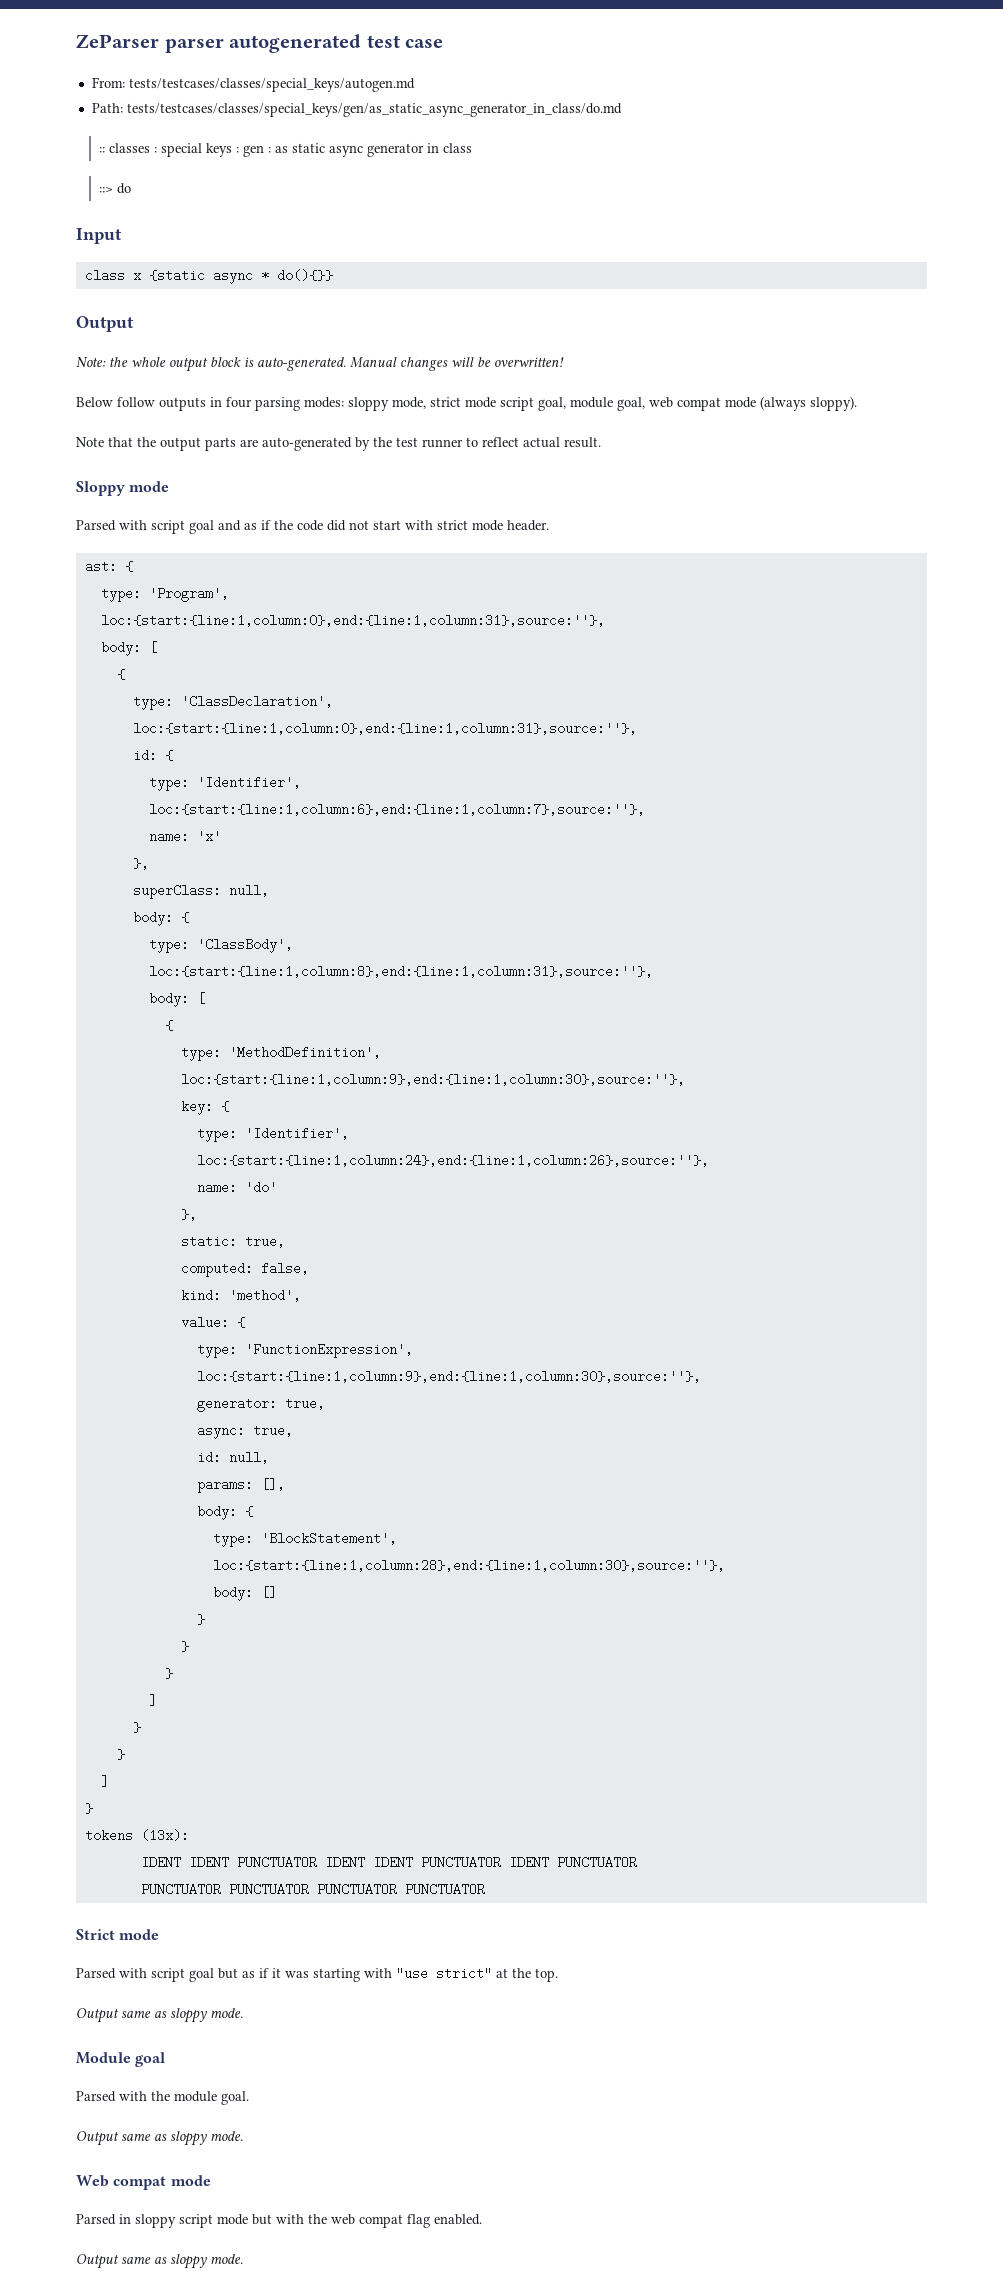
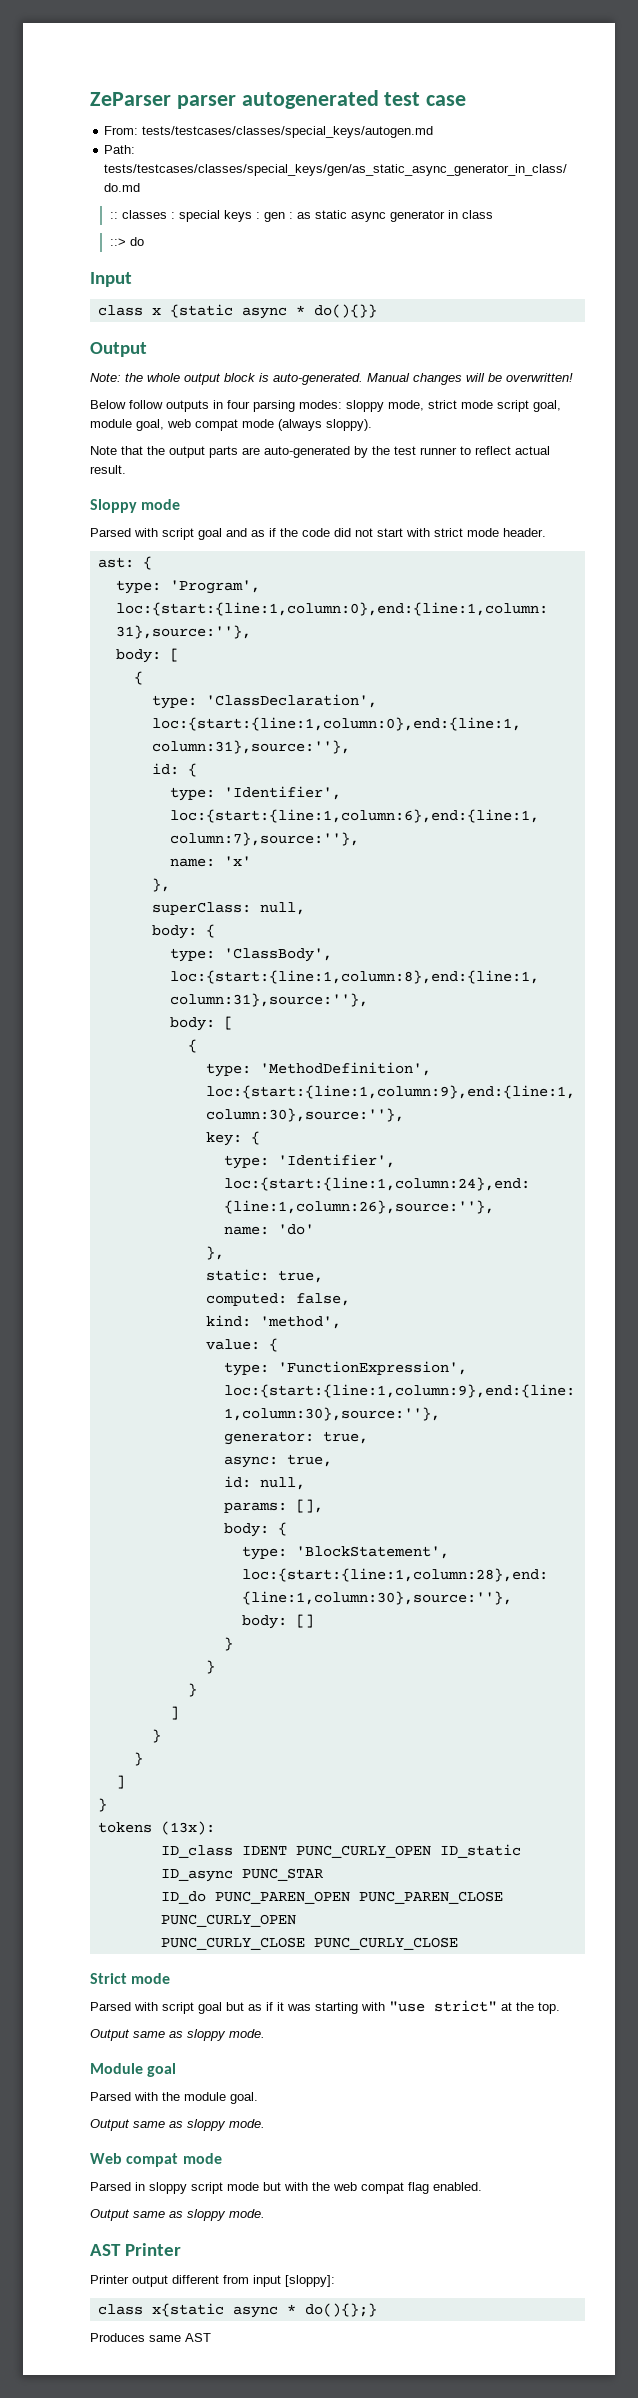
- IDENT IDENT PUNCTUATOR IDENT IDENT PUNCTUATOR IDENT PUNCTUATOR
- PUNCTUATOR PUNCTUATOR PUNCTUATOR PUNCTUATOR
+ ID_class IDENT PUNC_CURLY_OPEN ID_static ID_async PUNC_STAR
+ ID_do PUNC_PAREN_OPEN PUNC_PAREN_CLOSE PUNC_CURLY_OPEN
+ PUNC_CURLY_CLOSE PUNC_CURLY_CLOSE
+ AST Printer
+ Printer output different from input [sloppy]:
+ class x{static async * do(){};}
+ Produces same AST

